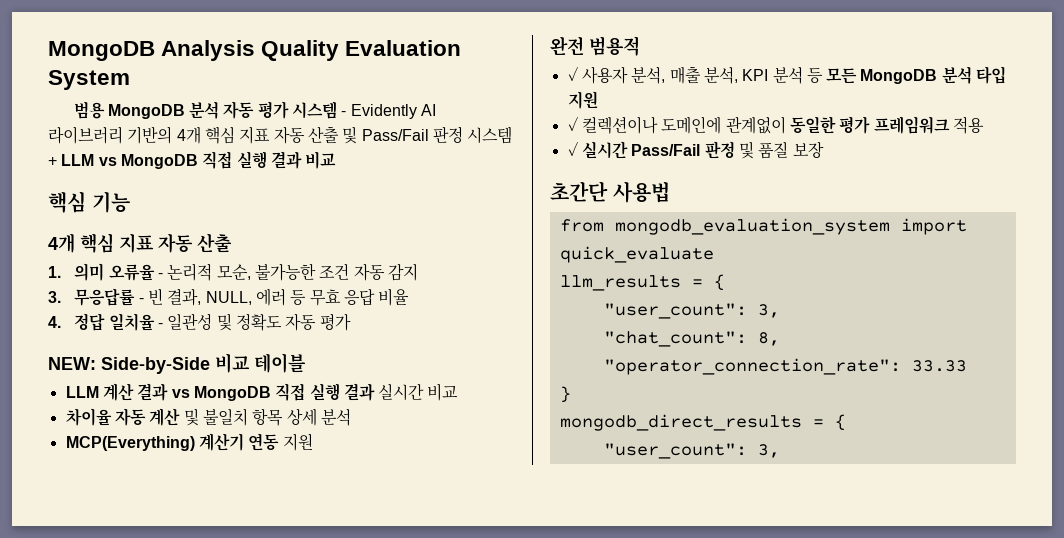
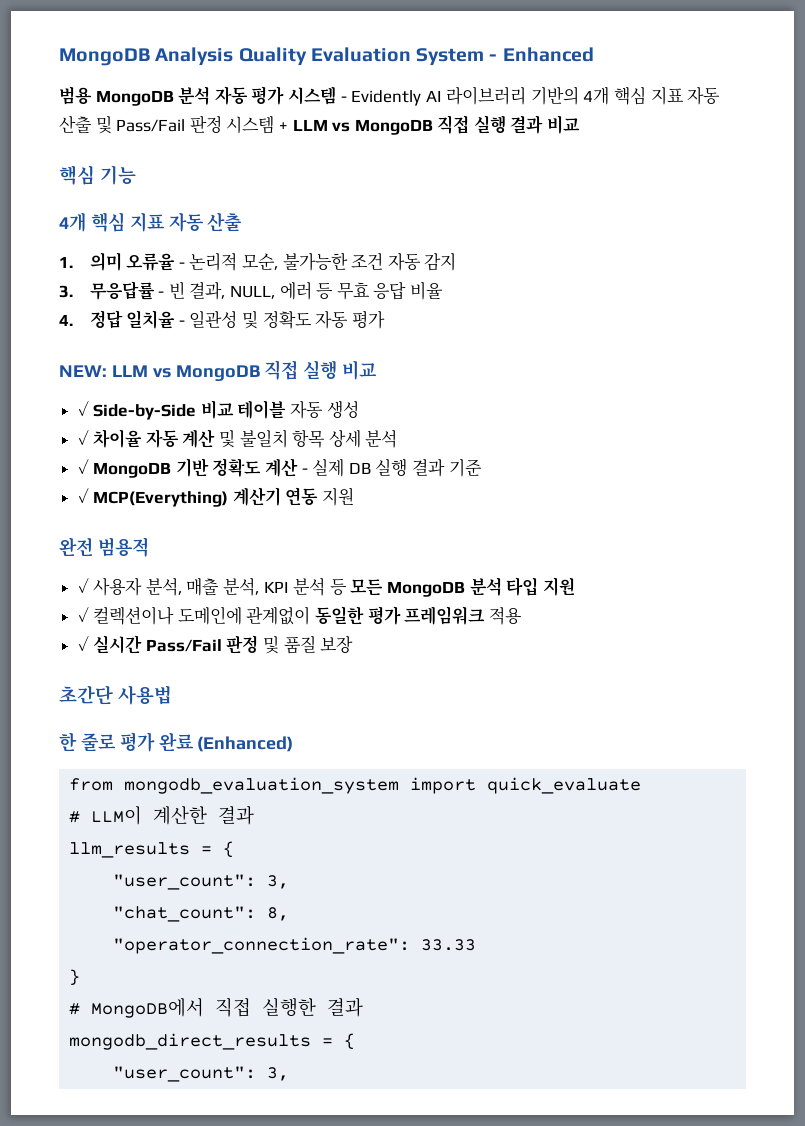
- MongoDB Analysis Quality Evaluation System
+ MongoDB Analysis Quality Evaluation System - Enhanced
- NEW: Side-by-Side 비교 테이블
- LLM 계산 결과 vs MongoDB 직접 실행 결과 실시간 비교
- 차이율 자동 계산 및 불일치 항목 상세 분석
+ NEW: LLM vs MongoDB 직접 실행 비교
+ ✓ Side-by-Side 비교 테이블 자동 생성
+ ✓ 차이율 자동 계산 및 불일치 항목 상세 분석
- MCP(Everything) 계산기 연동 지원
+ ✓ MongoDB 기반 정확도 계산 - 실제 DB 실행 결과 기준
+ ✓ MCP(Everything) 계산기 연동 지원
+ 한 줄로 평가 완료 (Enhanced)
+ # LLM이 계산한 결과
+ # MongoDB에서 직접 실행한 결과

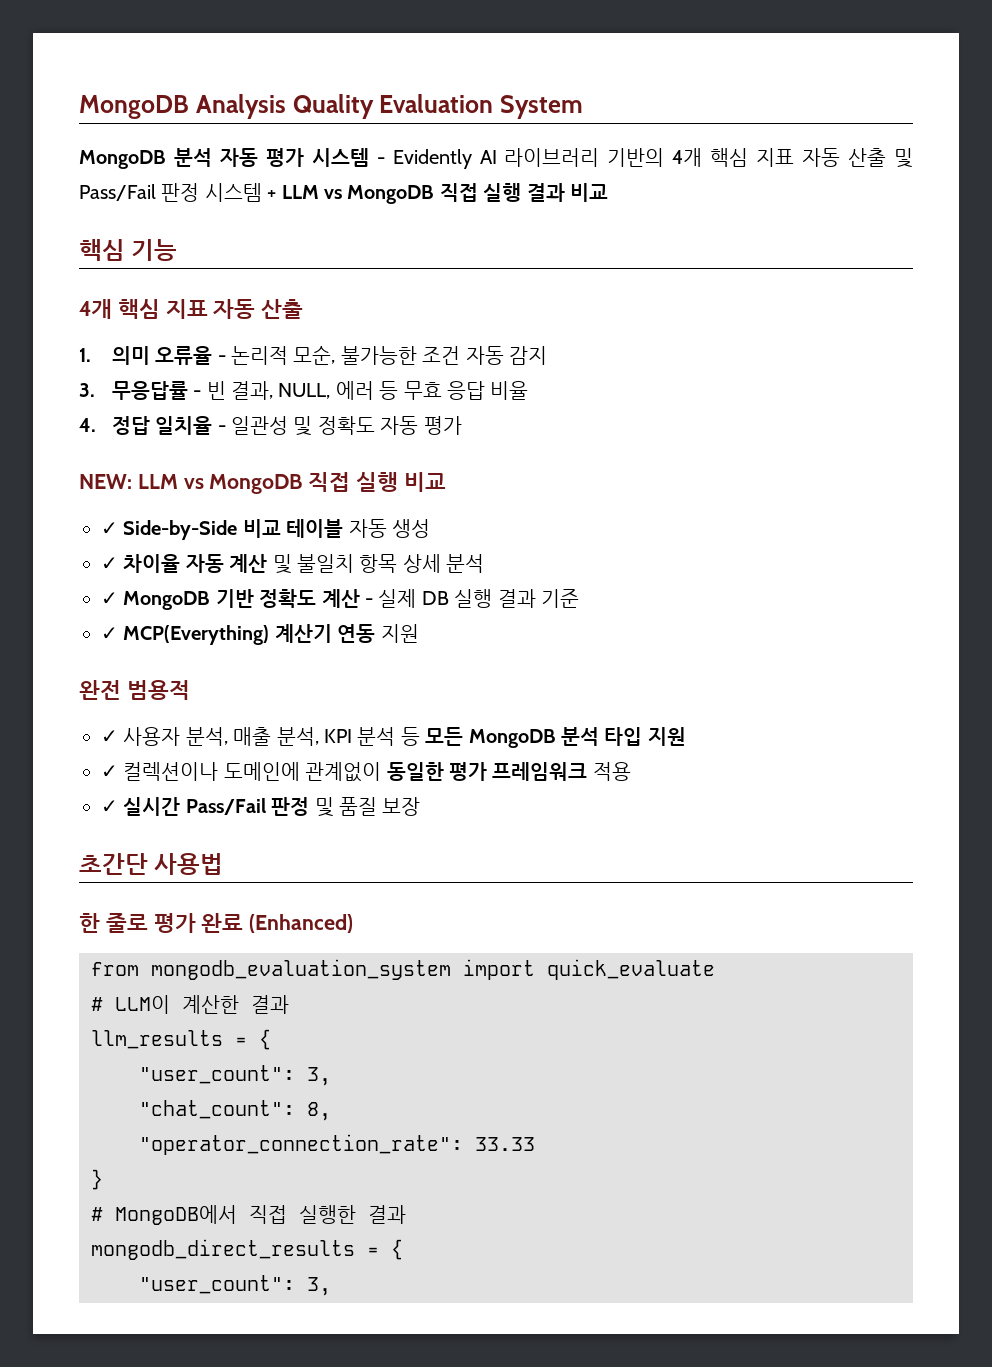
- MongoDB Analysis Quality Evaluation System - Enhanced
- 범용 MongoDB 분석 자동 평가 시스템 - Evidently AI 라이브러리 기반의 4개 핵심 지표 자동 산출 및 Pass/Fail 판정 시스템 + LLM vs MongoDB 직접 실행 결과 비교
+ MongoDB Analysis Quality Evaluation System
+ MongoDB 분석 자동 평가 시스템 - Evidently AI 라이브러리 기반의 4개 핵심 지표 자동 산출 및 Pass/Fail 판정 시스템 + LLM vs MongoDB 직접 실행 결과 비교

